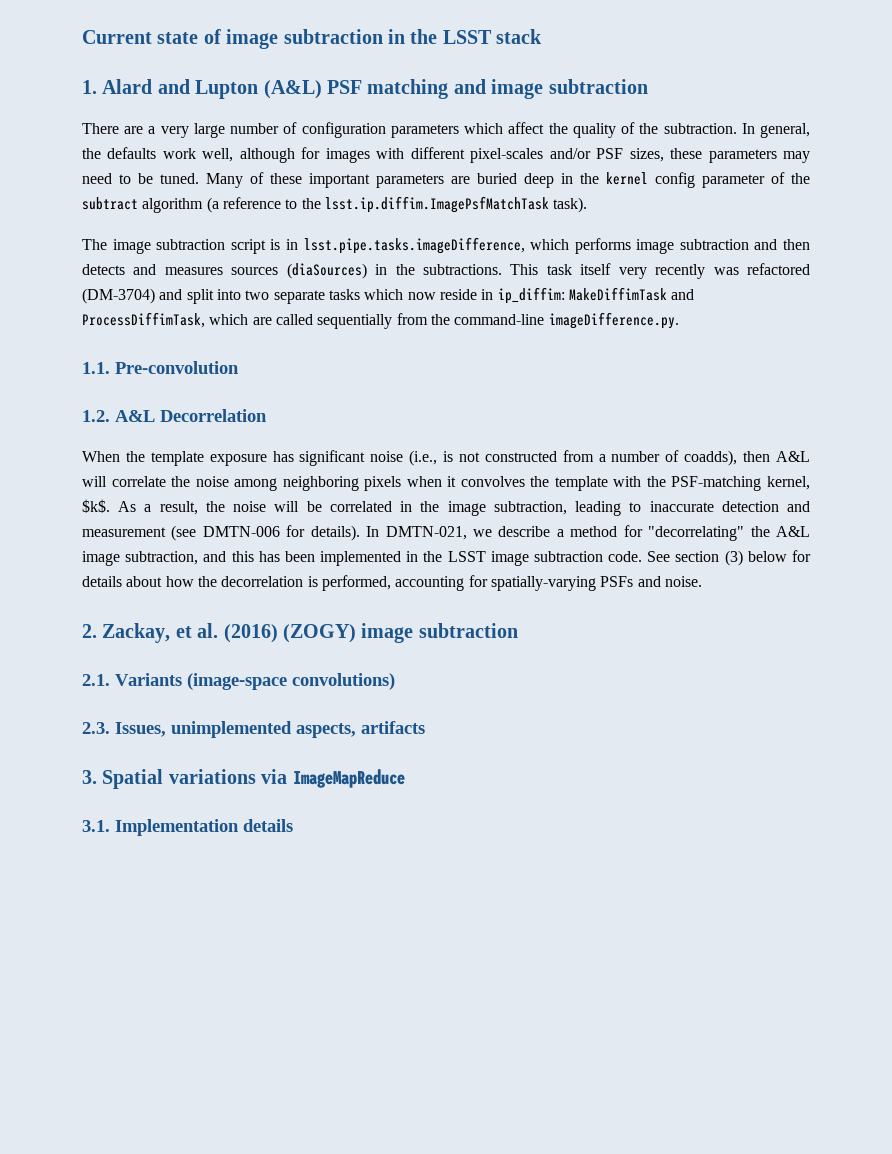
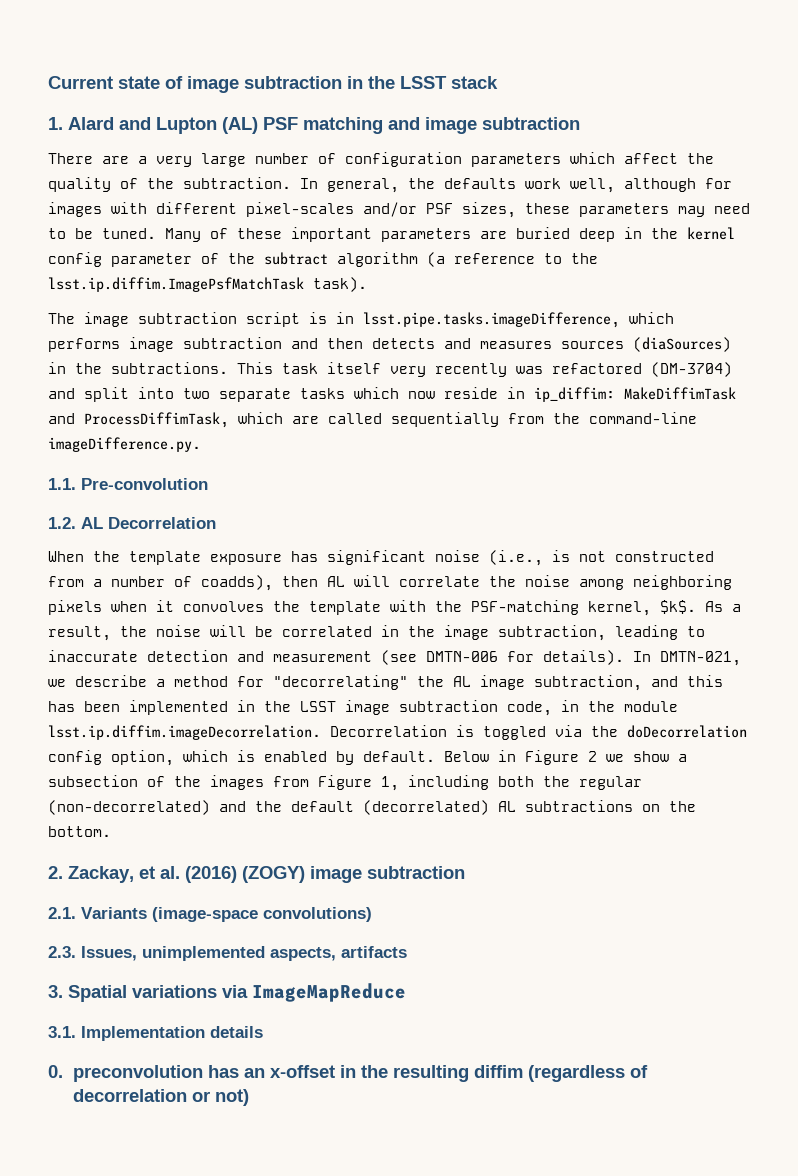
- 1. Alard and Lupton (A&L) PSF matching and image subtraction
+ 1. Alard and Lupton (AL) PSF matching and image subtraction
- 1.2. A&L Decorrelation
+ 1.2. AL Decorrelation
- When the template exposure has significant noise (i.e., is not constructed from a number of coadds), then A&L will correlate the noise among neighboring pixels when it convolves the template with the PSF-matching kernel, $k$.
+ When the template exposure has significant noise (i.e., is not constructed from a number of coadds), then AL will correlate the noise among neighboring pixels when it convolves the template with the PSF-matching kernel, $k$.
- In DMTN-021, we describe a method for "decorrelating" the A&L image subtraction, and this has been implemented in the LSST image subtraction code. See section (3) below for details about how the decorrelation is performed, accounting for spatially-varying PSFs and noise.
+ In DMTN-021, we describe a method for "decorrelating" the AL image subtraction, and this has been implemented in the LSST image subtraction code, in the module lsst.ip.diffim.imageDecorrelation. Decorrelation is toggled via the doDecorrelation config option, which is enabled by default. Below in Figure 2 we show a subsection of the images from Figure 1, including both the regular (non-decorrelated) and the default (decorrelated) AL subtractions on the bottom.
+ 0. preconvolution has an x-offset in the resulting diffim (regardless of decorrelation or not)

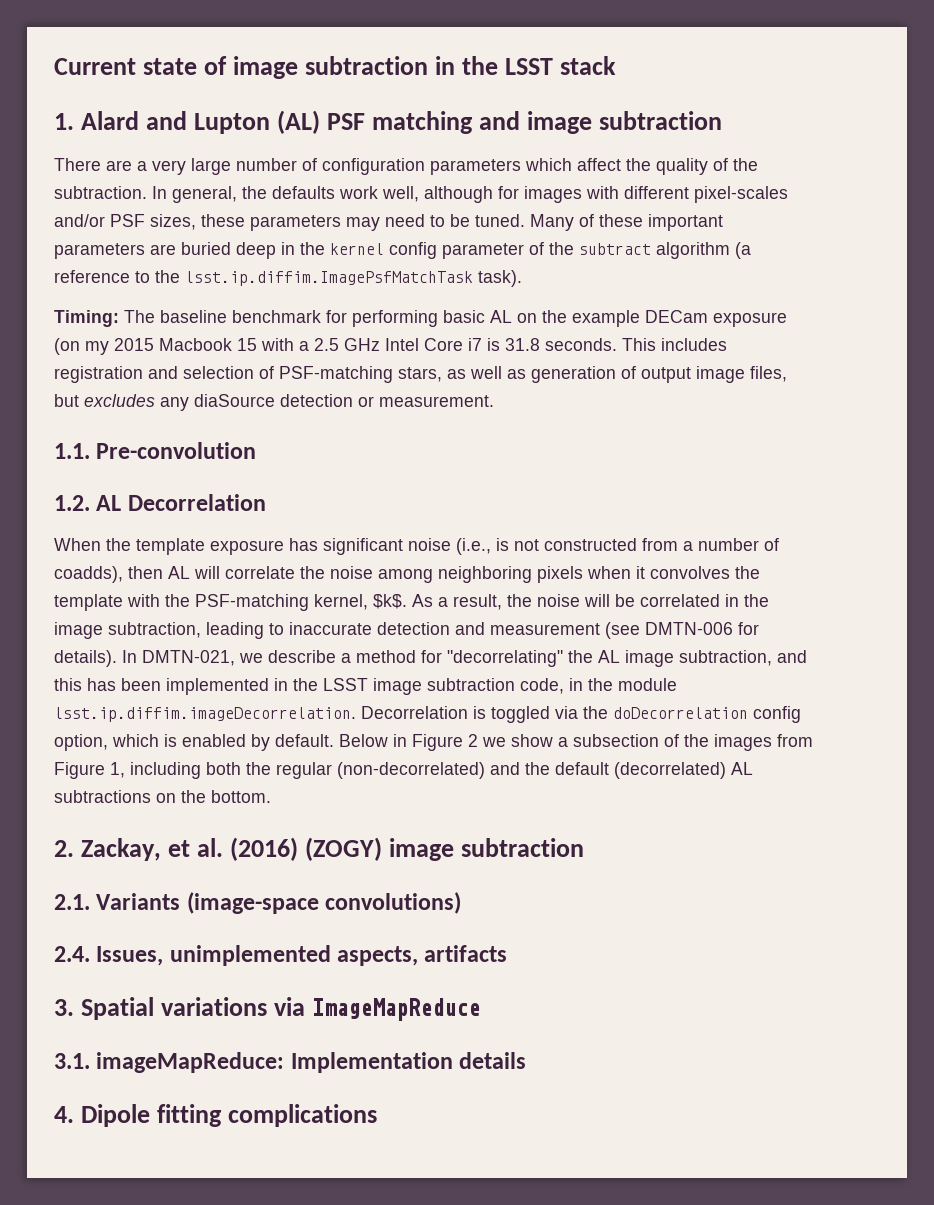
- The image subtraction script is in lsst.pipe.tasks.imageDifference, which performs image subtraction and then detects and measures sources (diaSources) in the subtractions. This task itself very recently was refactored (DM-3704) and split into two separate tasks which now reside in ip_diffim: MakeDiffimTask and ProcessDiffimTask, which are called sequentially from the command-line imageDifference.py.
+ Timing: The baseline benchmark for performing basic AL on the example DECam exposure (on my 2015 Macbook 15 with a 2.5 GHz Intel Core i7 is 31.8 seconds. This includes registration and selection of PSF-matching stars, as well as generation of output image files, but excludes any diaSource detection or measurement.
- 2.3. Issues, unimplemented aspects, artifacts
+ 2.4. Issues, unimplemented aspects, artifacts
- 3.1. Implementation details
+ 3.1. imageMapReduce: Implementation details
- 0. preconvolution has an x-offset in the resulting diffim (regardless of decorrelation or not)
+ 4. Dipole fitting complications

